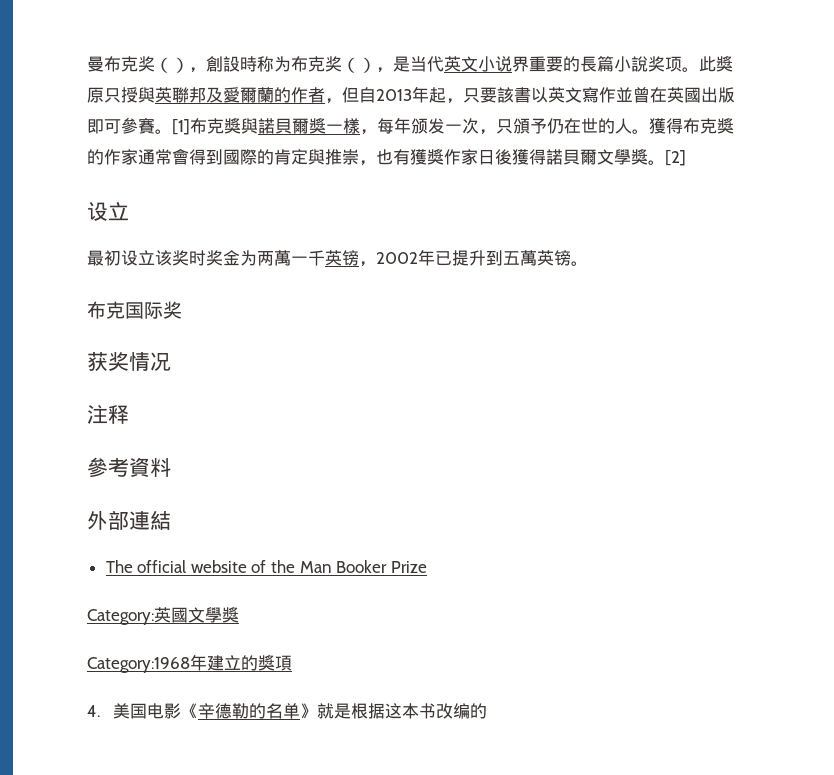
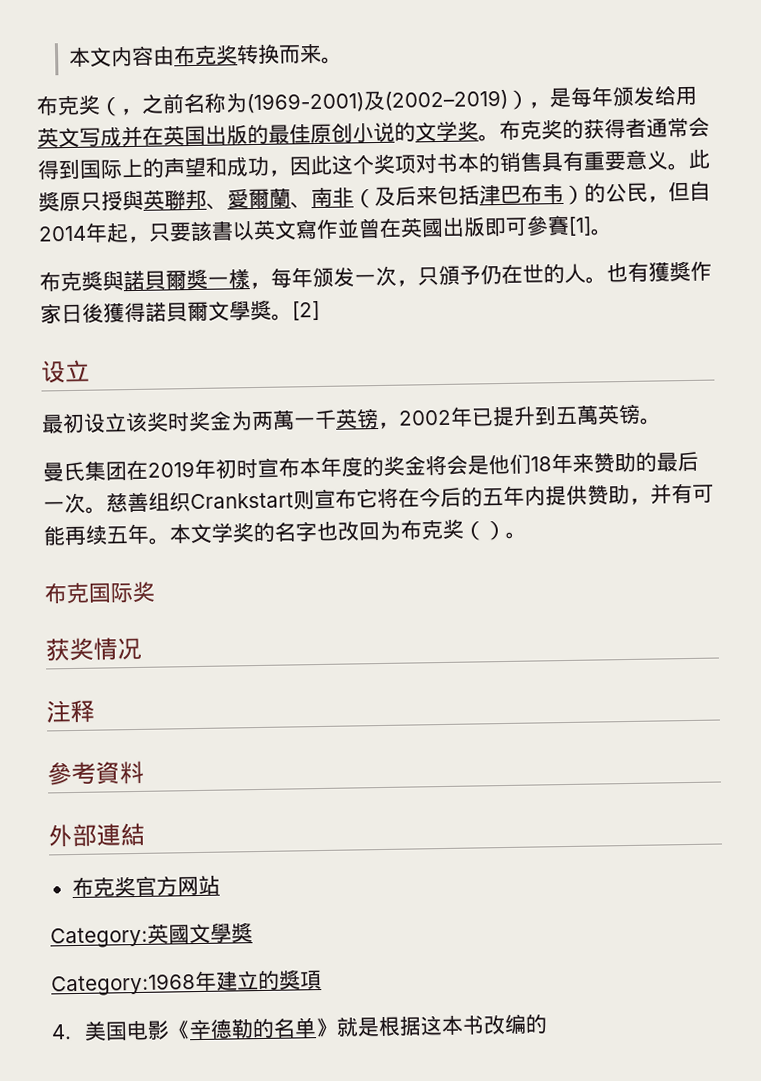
- 曼布克奖（），創設時称为布克奖（），是当代英文小说界重要的長篇小說奖项。
+ 本文内容由布克奖转换而来。
+ 布克奖（，之前名称为(1969-2001)及(2002–2019)），是每年颁发给用英文写成并在英国出版的最佳原创小说的文学奖。布克奖的获得者通常会得到国际上的声望和成功，因此这个奖项对书本的销售具有重要意义。
- 此獎原只授與英聯邦及愛爾蘭的作者，但自2013年起，只要該書以英文寫作並曾在英國出版即可參賽。[1]布克獎與諾貝爾獎一樣，每年颁发一次，只頒予仍在世的人。
+ 此獎原只授與英聯邦、愛爾蘭、南非（及后来包括津巴布韦）的公民，但自2014年起，只要該書以英文寫作並曾在英國出版即可參賽[1]。
+ 布克獎與諾貝爾獎一樣，每年颁发一次，只頒予仍在世的人。
- 獲得布克獎的作家通常會得到國際的肯定與推崇，也有獲獎作家日後獲得諾貝爾文學獎。
+ 也有獲獎作家日後獲得諾貝爾文學獎。
+ 曼氏集团在2019年初时宣布本年度的奖金将会是他们18年来赞助的最后一次。慈善组织Crankstart则宣布它将在今后的五年内提供赞助，并有可能再续五年。本文学奖的名字也改回为布克奖（）。
- The official website of the Man Booker Prize
+ 布克奖官方网站

